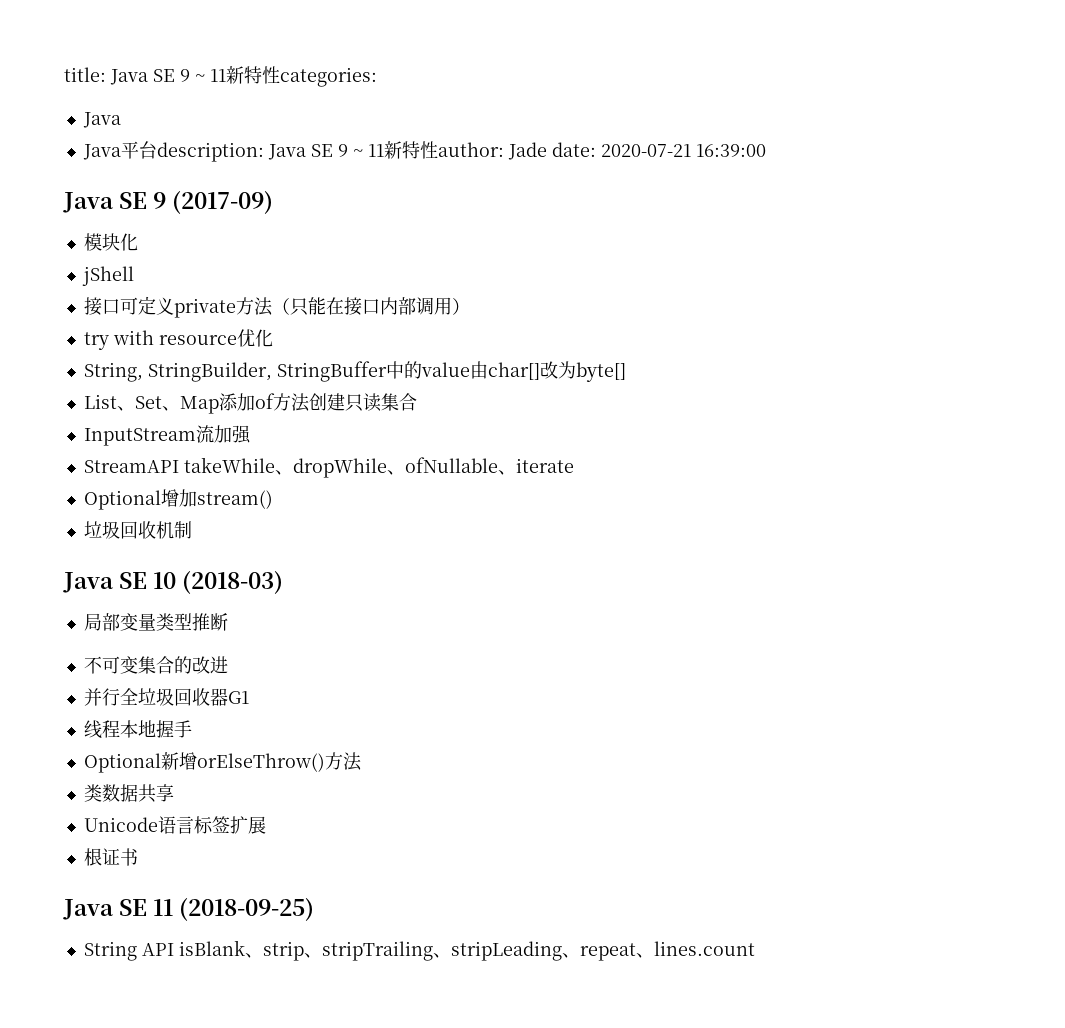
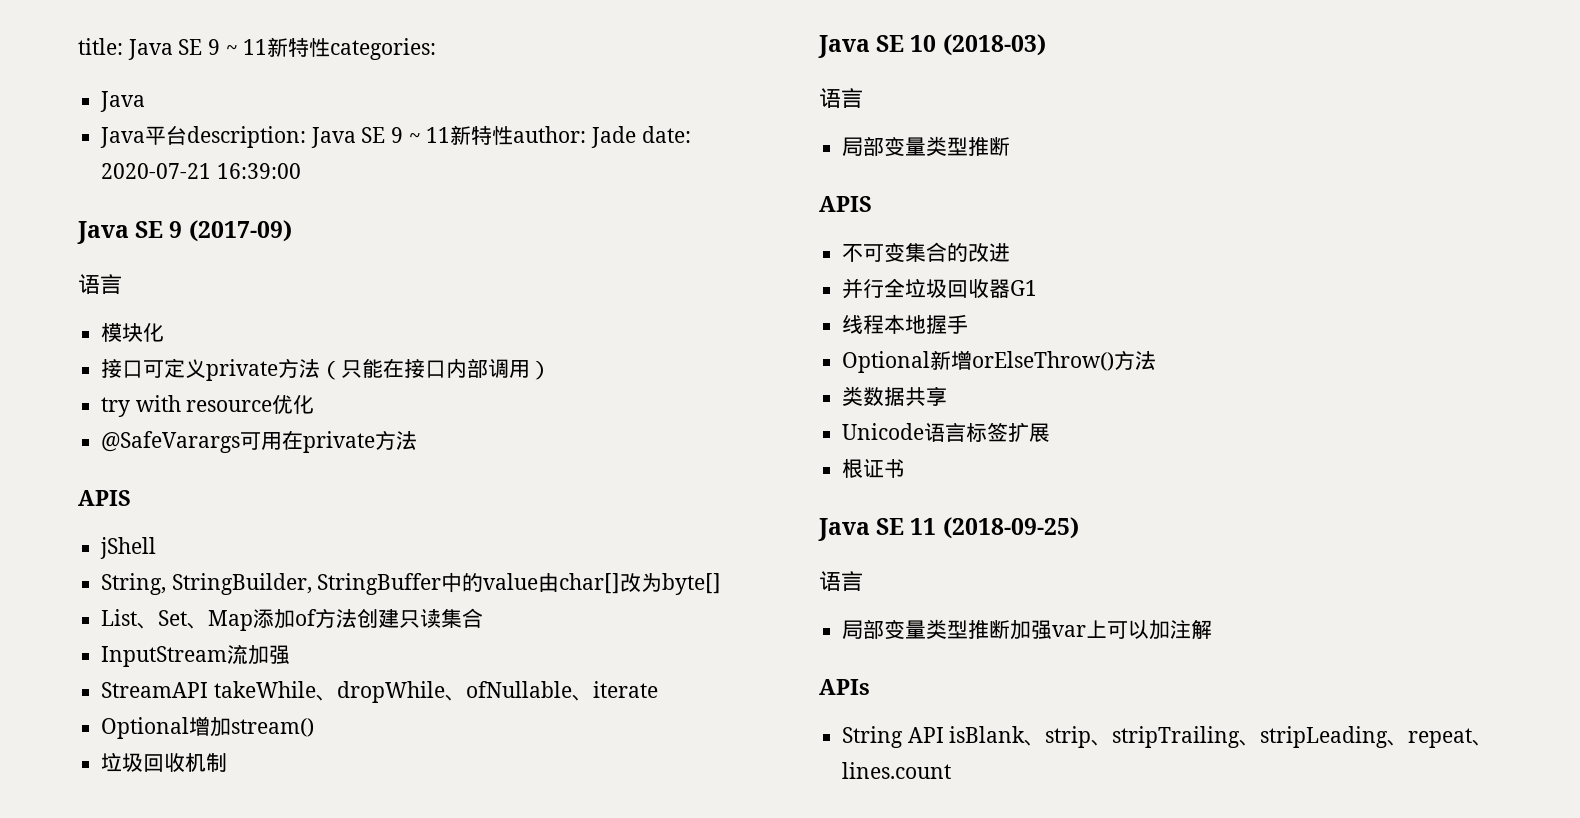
  Java SE 9 (2017-09)
+ 语言
- jShell
+ @SafeVarargs可用在private方法
+ APIS
+ jShell
  Java SE 10 (2018-03)
+ 语言
  局部变量类型推断
+ APIS
  Java SE 11 (2018-09-25)
+ 语言
+ 局部变量类型推断加强var上可以加注解
+ APIs

